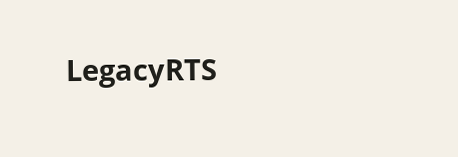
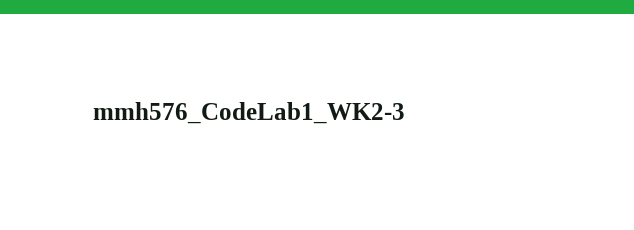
- LegacyRTS
+ mmh576_CodeLab1_WK2-3

